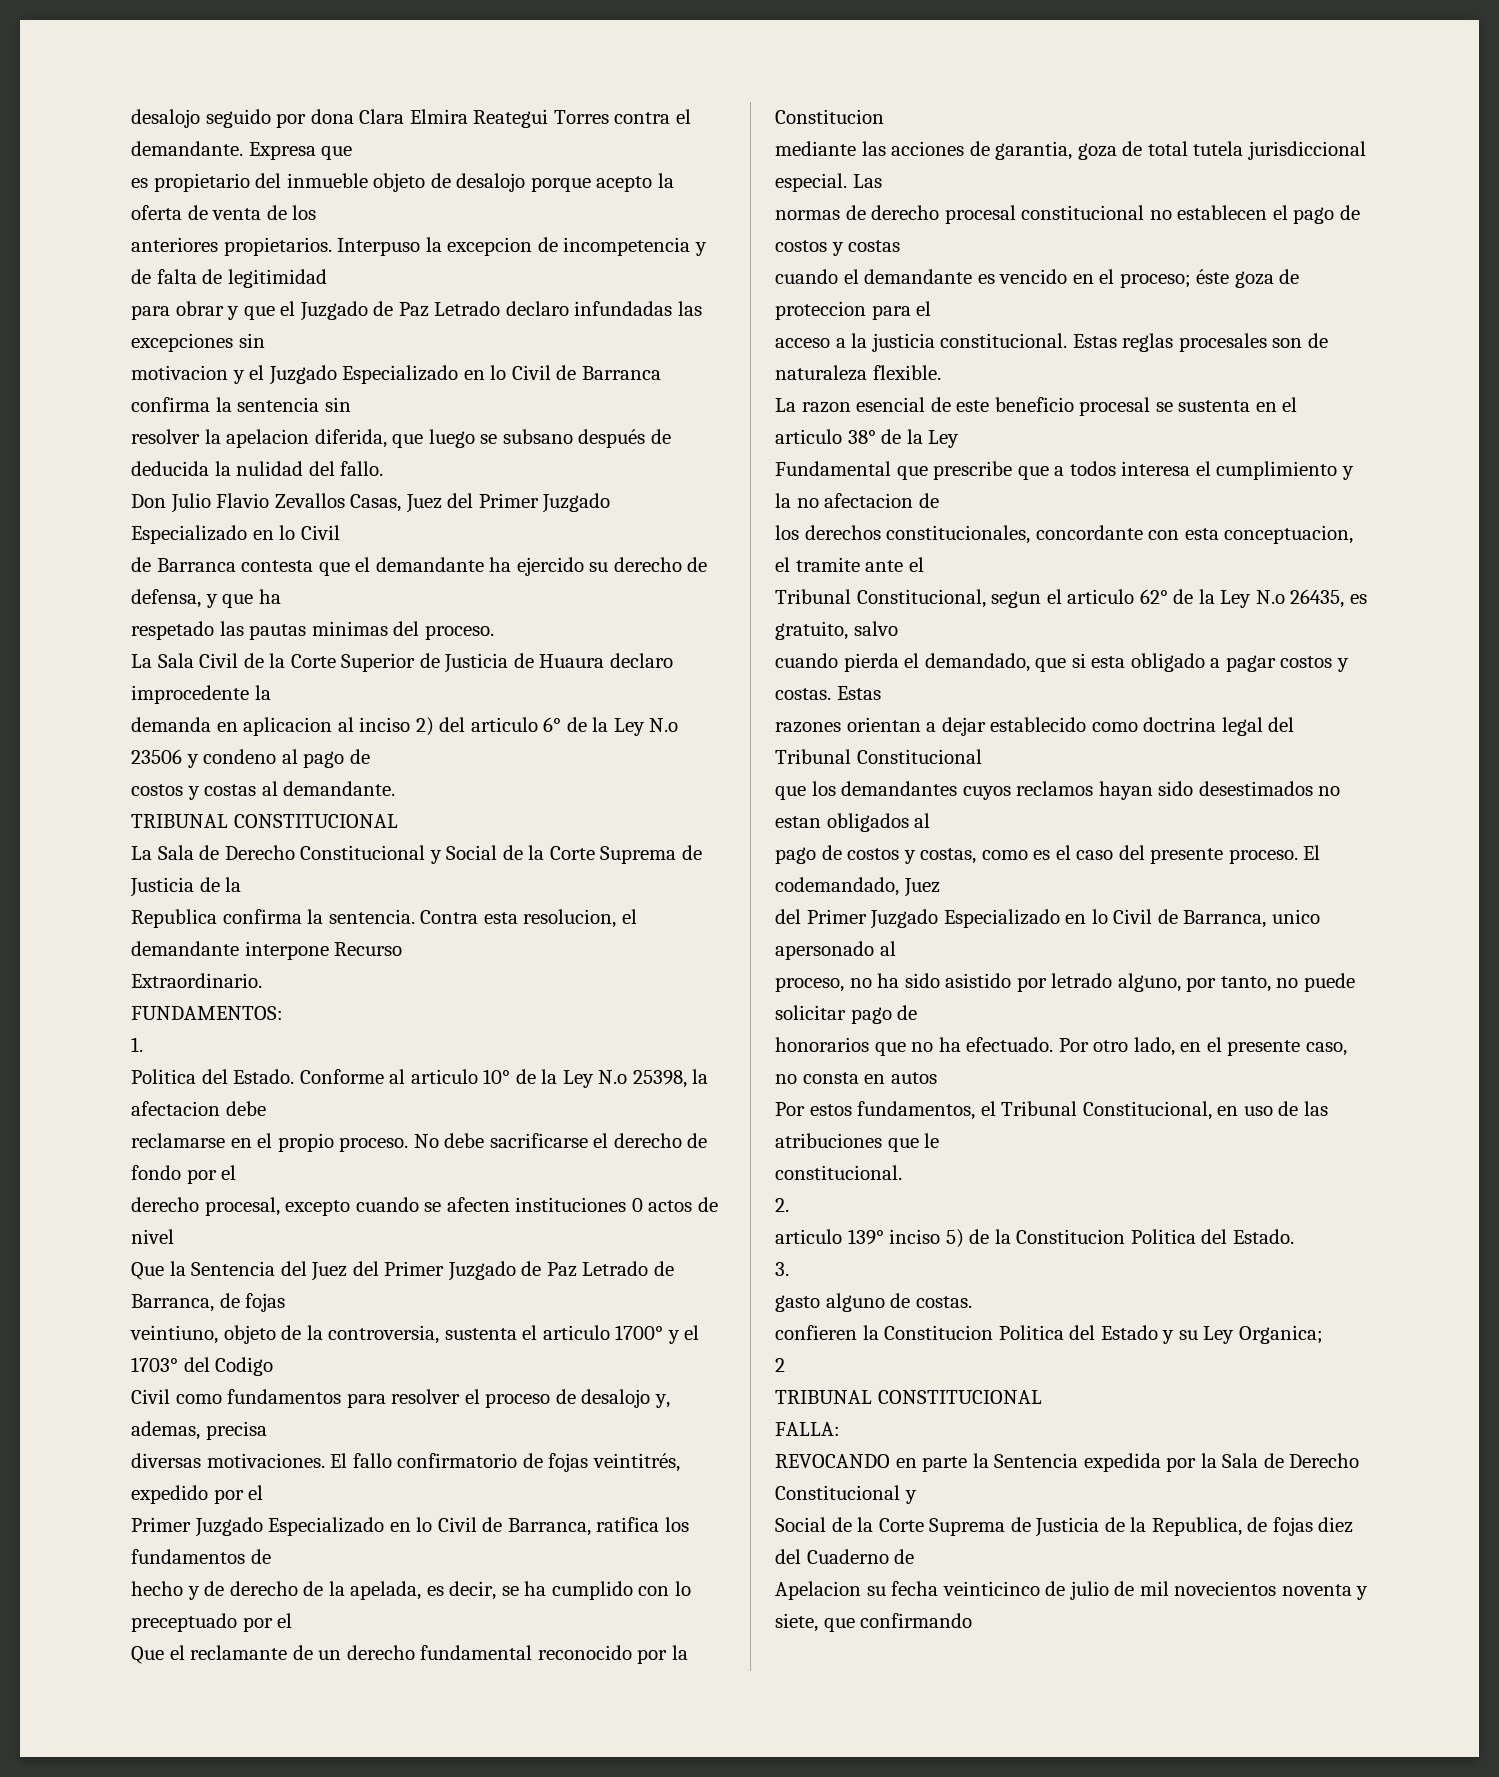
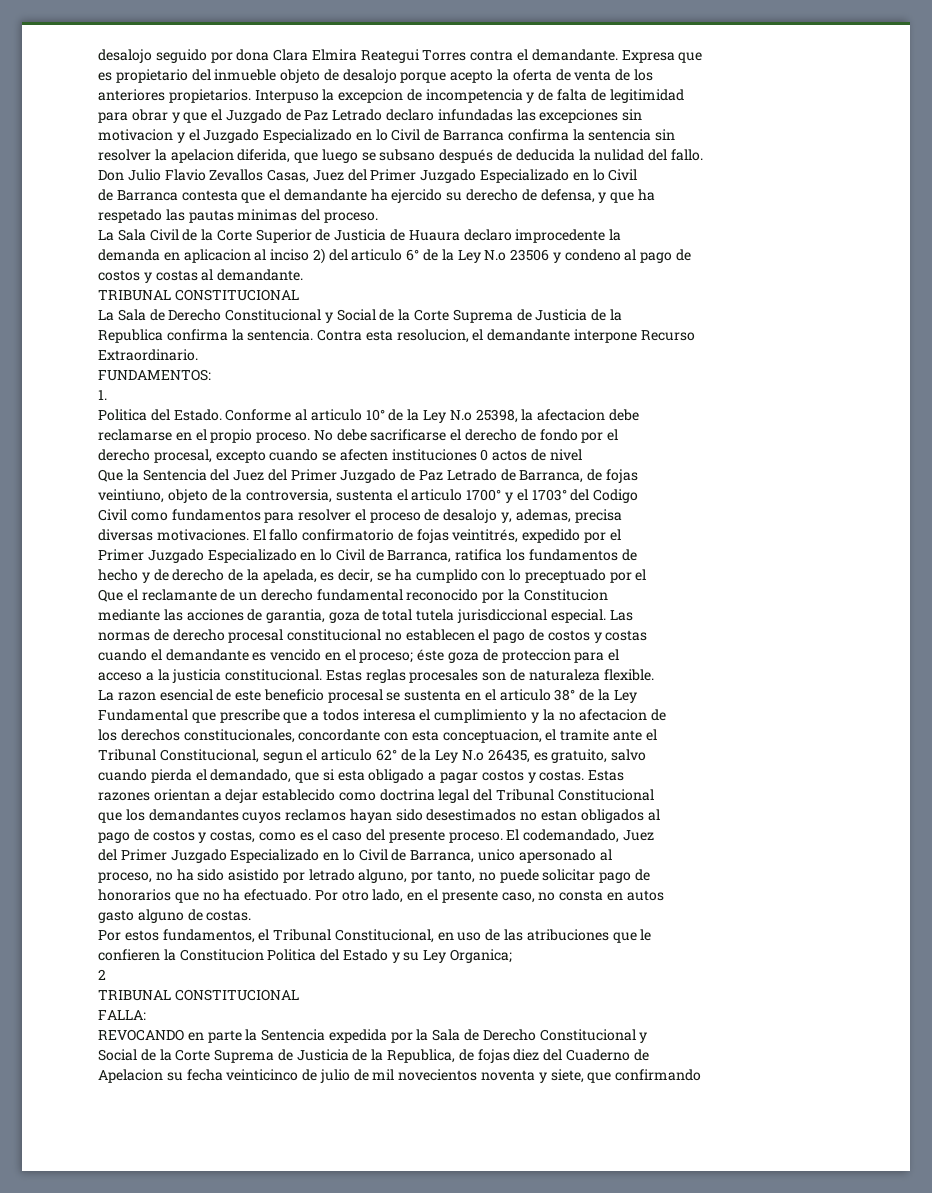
+ gasto alguno de costas.
  Por estos fundamentos, el Tribunal Constitucional, en uso de las atribuciones que le
- constitucional.
- 2.
- articulo 139° inciso 5) de la Constitucion Politica del Estado.
- 3.
- gasto alguno de costas.

